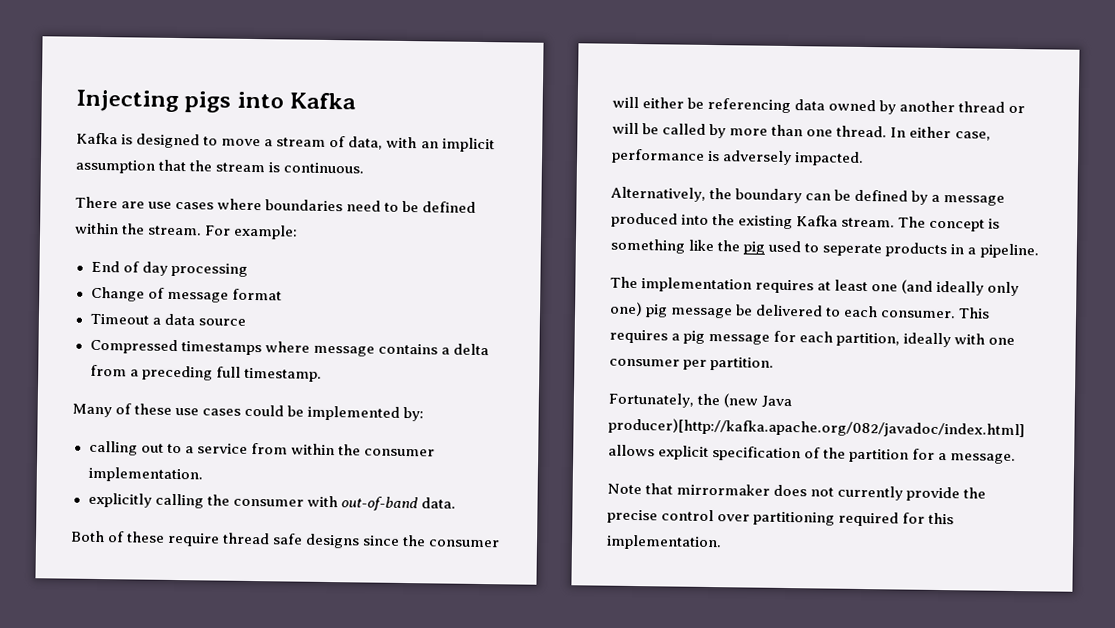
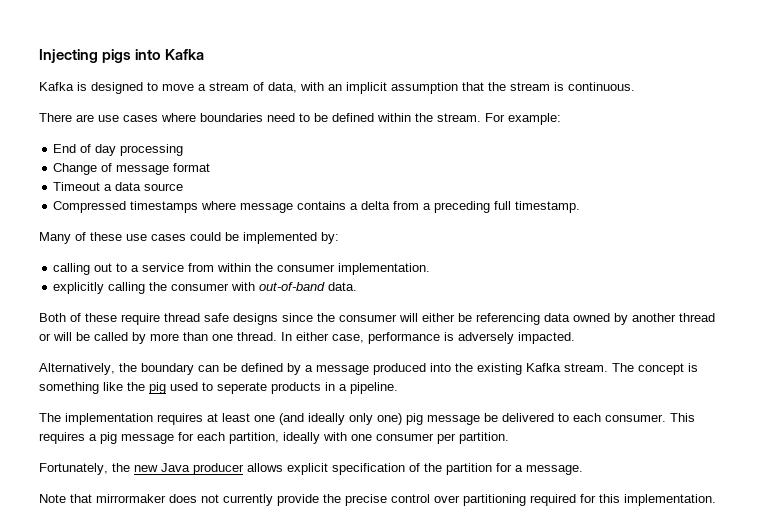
- Fortunately, the (new Java producer)[http://kafka.apache.org/082/javadoc/index.html] allows explicit specification of the partition for a message.
+ Fortunately, the new Java producer allows explicit specification of the partition for a message.

